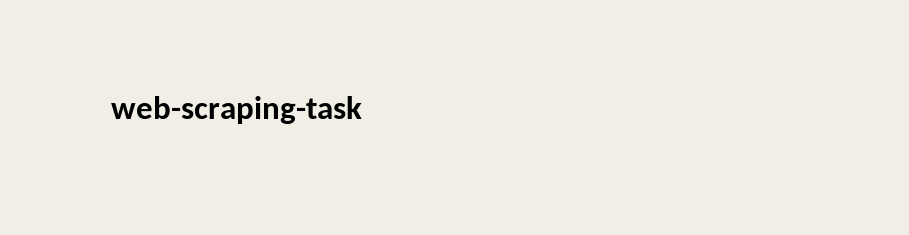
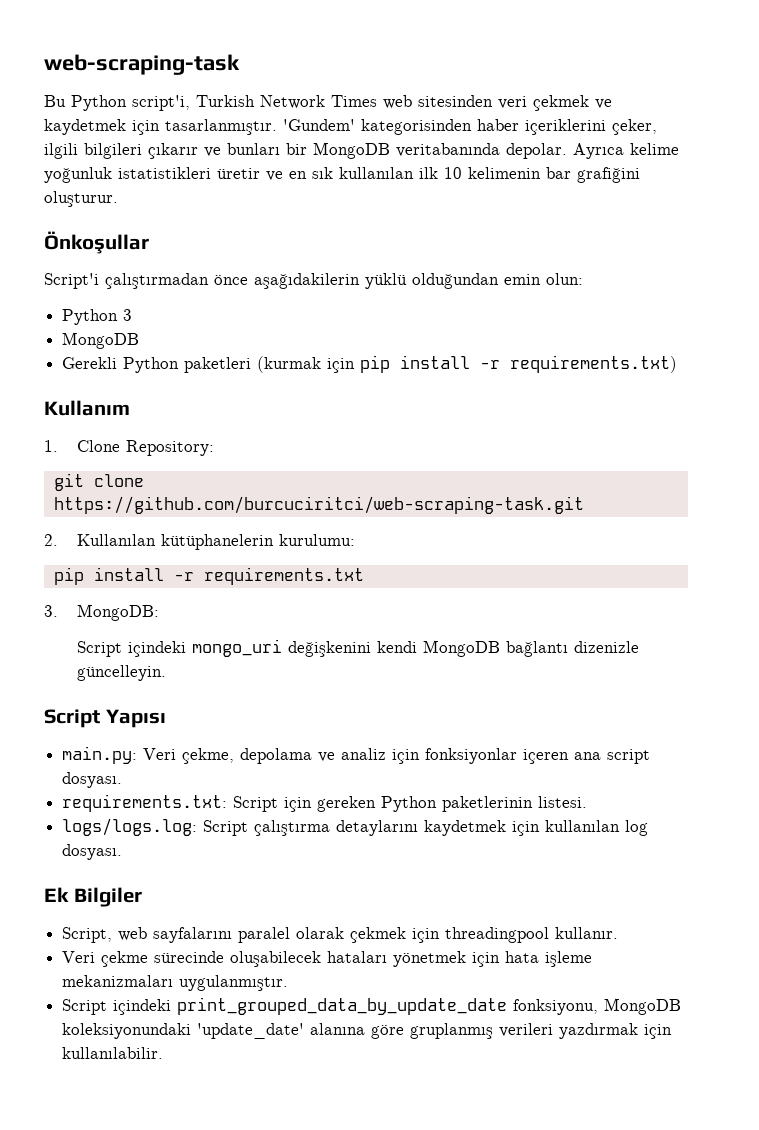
+ Bu Python script'i, Turkish Network Times web sitesinden veri çekmek ve kaydetmek için tasarlanmıştır. 'Gundem' kategorisinden haber içeriklerini çeker, ilgili bilgileri çıkarır ve bunları bir MongoDB veritabanında depolar. Ayrıca kelime yoğunluk istatistikleri üretir ve en sık kullanılan ilk 10 kelimenin bar grafiğini oluşturur.
+ Önkoşullar
+ Script'i çalıştırmadan önce aşağıdakilerin yüklü olduğundan emin olun:
+ Python 3
+ MongoDB
+ Gerekli Python paketleri (kurmak için pip install -r requirements.txt)
+ Kullanım
+ 1. Clone Repository:
+ git clone https://github.com/burcuciritci/web-scraping-task.git
+ 2. Kullanılan kütüphanelerin kurulumu:
+ pip install -r requirements.txt
+ 3. MongoDB:
+ Script içindeki mongo_uri değişkenini kendi MongoDB bağlantı dizenizle güncelleyin.
+ Script Yapısı
+ main.py: Veri çekme, depolama ve analiz için fonksiyonlar içeren ana script dosyası.
+ requirements.txt: Script için gereken Python paketlerinin listesi.
+ logs/logs.log: Script çalıştırma detaylarını kaydetmek için kullanılan log dosyası.
+ Ek Bilgiler
+ Script, web sayfalarını paralel olarak çekmek için threadingpool kullanır.
+ Veri çekme sürecinde oluşabilecek hataları yönetmek için hata işleme mekanizmaları uygulanmıştır.
+ Script içindeki print_grouped_data_by_update_date fonksiyonu, MongoDB koleksiyonundaki 'update_date' alanına göre gruplanmış verileri yazdırmak için kullanılabilir.

